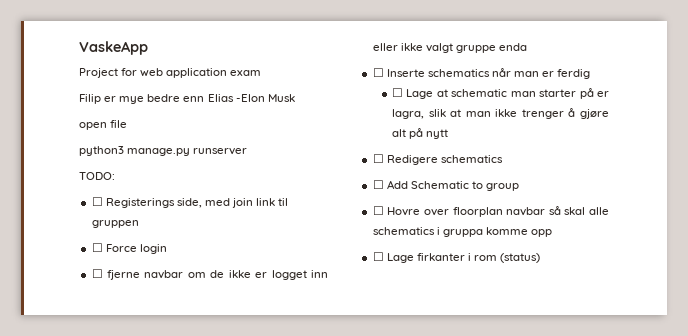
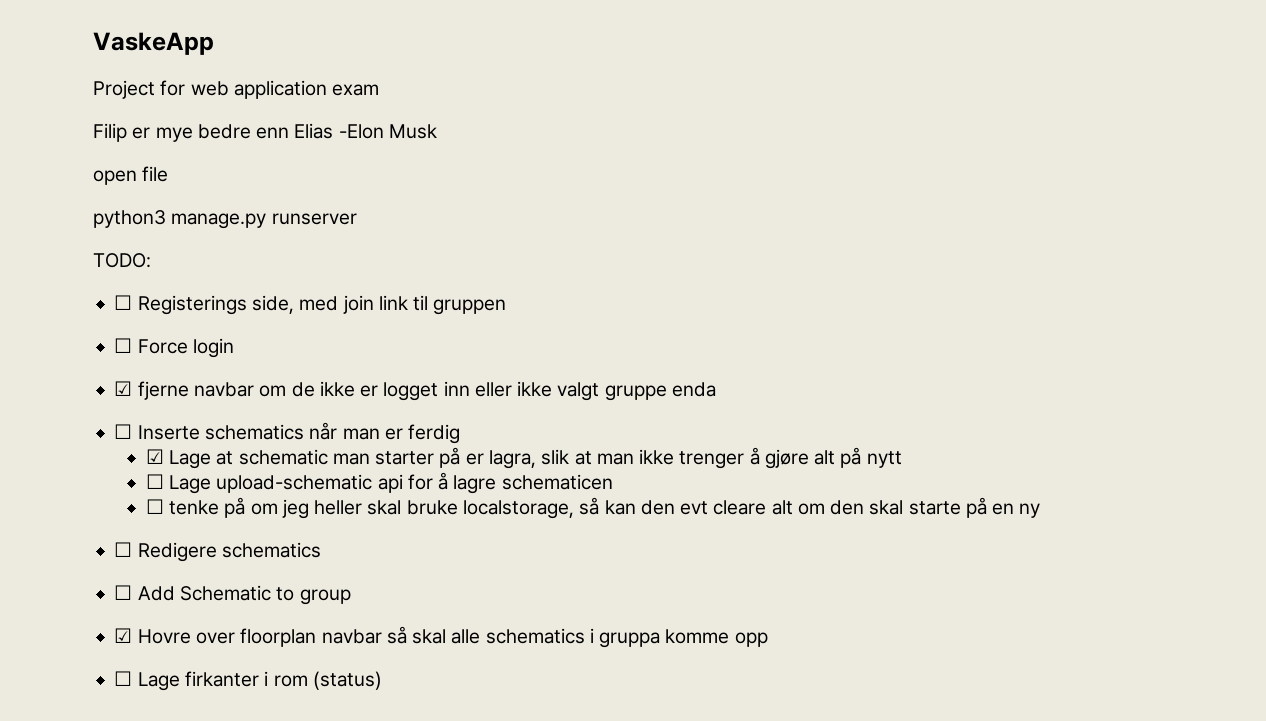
- ☐ fjerne navbar om de ikke er logget inn eller ikke valgt gruppe enda
+ ☑ fjerne navbar om de ikke er logget inn eller ikke valgt gruppe enda
- ☐ Lage at schematic man starter på er lagra, slik at man ikke trenger å gjøre alt på nytt
+ ☑ Lage at schematic man starter på er lagra, slik at man ikke trenger å gjøre alt på nytt
+ ☐ Lage upload-schematic api for å lagre schematicen
+ ☐ tenke på om jeg heller skal bruke localstorage, så kan den evt cleare alt om den skal starte på en ny
- ☐ Hovre over floorplan navbar så skal alle schematics i gruppa komme opp
+ ☑ Hovre over floorplan navbar så skal alle schematics i gruppa komme opp

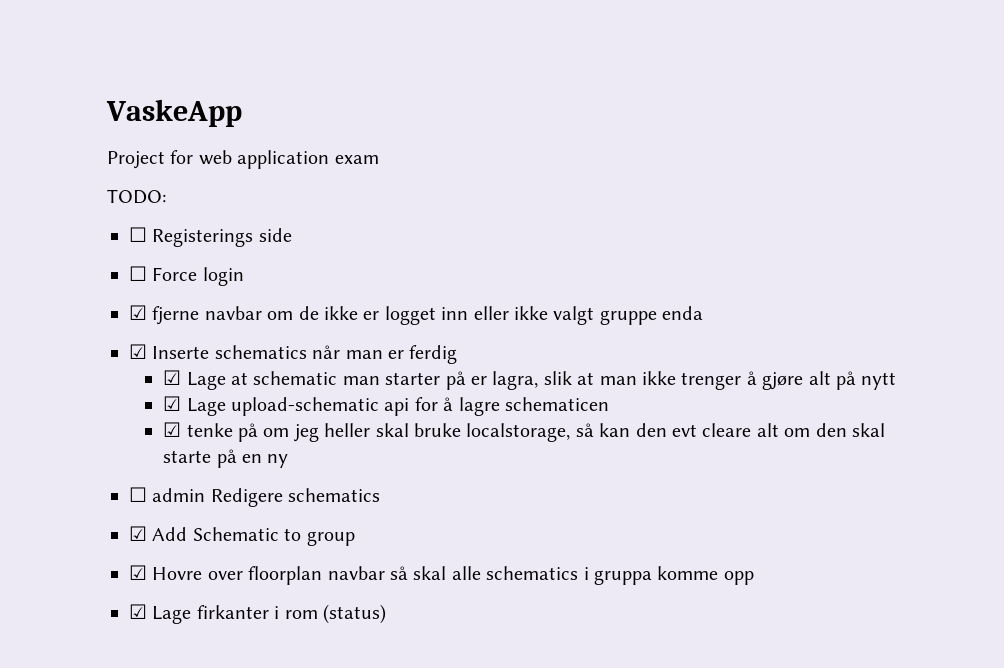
- Filip er mye bedre enn Elias -Elon Musk
- open file
- python3 manage.py runserver
  TODO:
- ☐ Registerings side, med join link til gruppen
+ ☐ Registerings side
- ☐ Inserte schematics når man er ferdig
+ ☑ Inserte schematics når man er ferdig
- ☐ Lage upload-schematic api for å lagre schematicen
+ ☑ Lage upload-schematic api for å lagre schematicen
- ☐ tenke på om jeg heller skal bruke localstorage, så kan den evt cleare alt om den skal starte på en ny
+ ☑ tenke på om jeg heller skal bruke localstorage, så kan den evt cleare alt om den skal starte på en ny
- ☐ Redigere schematics
+ ☐ admin Redigere schematics
- ☐ Add Schematic to group
+ ☑ Add Schematic to group
- ☐ Lage firkanter i rom (status)
+ ☑ Lage firkanter i rom (status)

